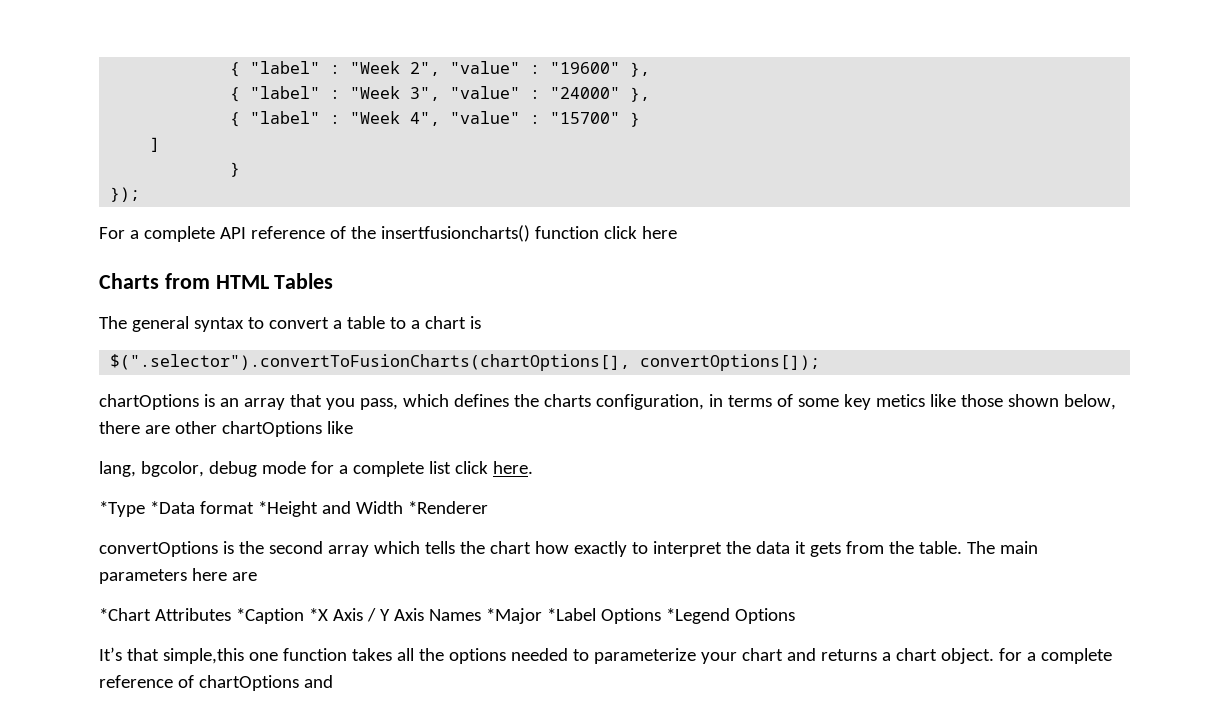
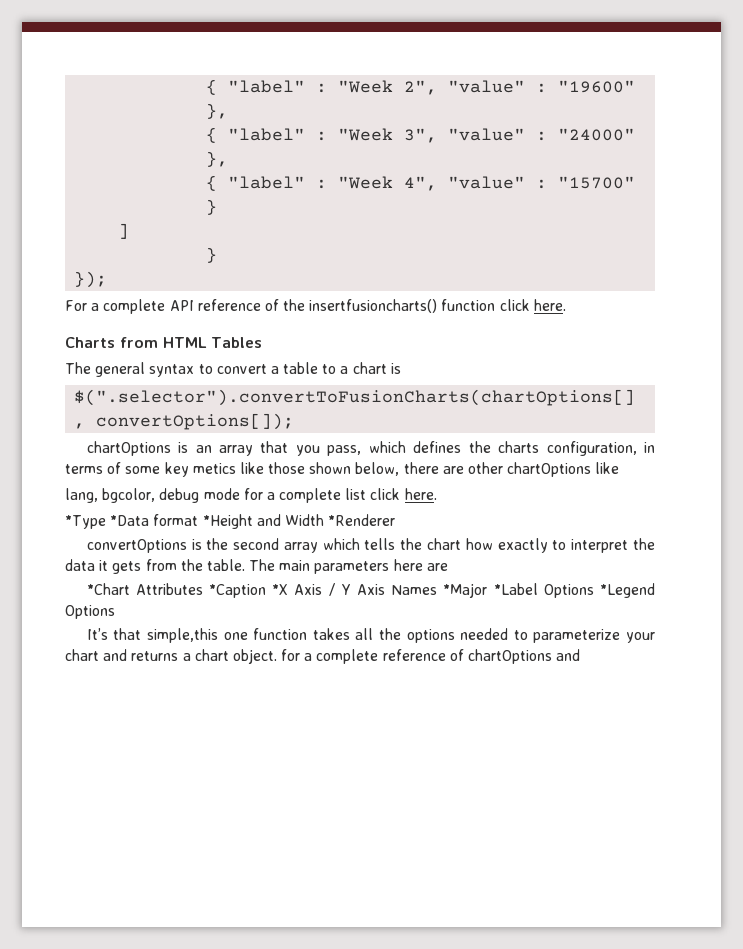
- For a complete API reference of the insertfusioncharts() function click here
+ For a complete API reference of the insertfusioncharts() function click here.

